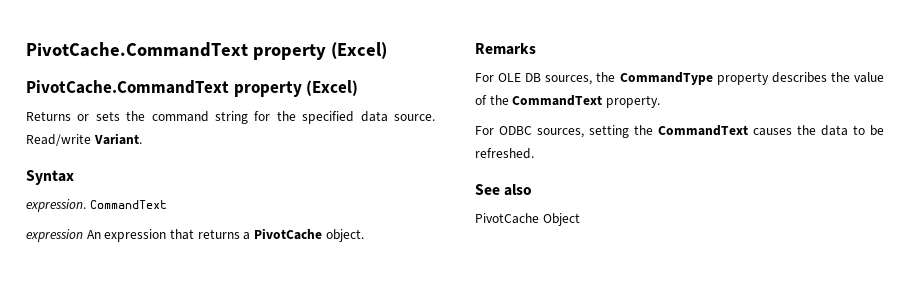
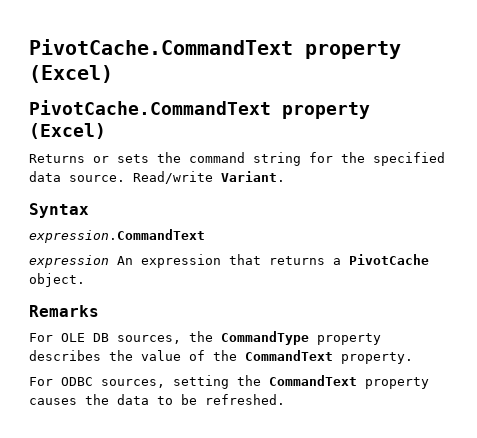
- expression. CommandText
+ expression.CommandText
- For ODBC sources, setting the CommandText causes the data to be refreshed.
+ For ODBC sources, setting the CommandText property causes the data to be refreshed.
- See also
- PivotCache Object

